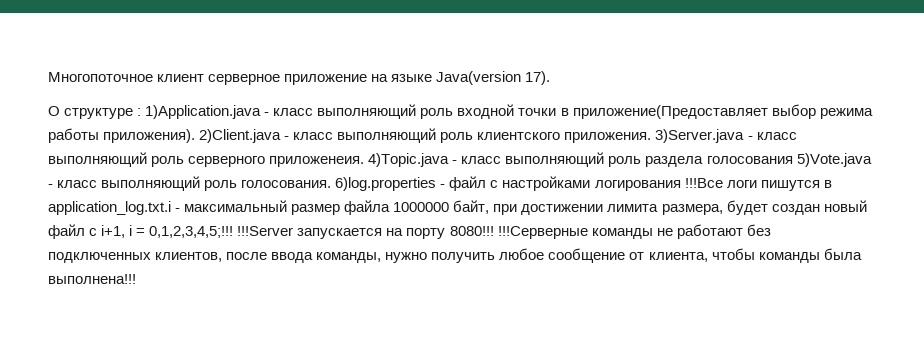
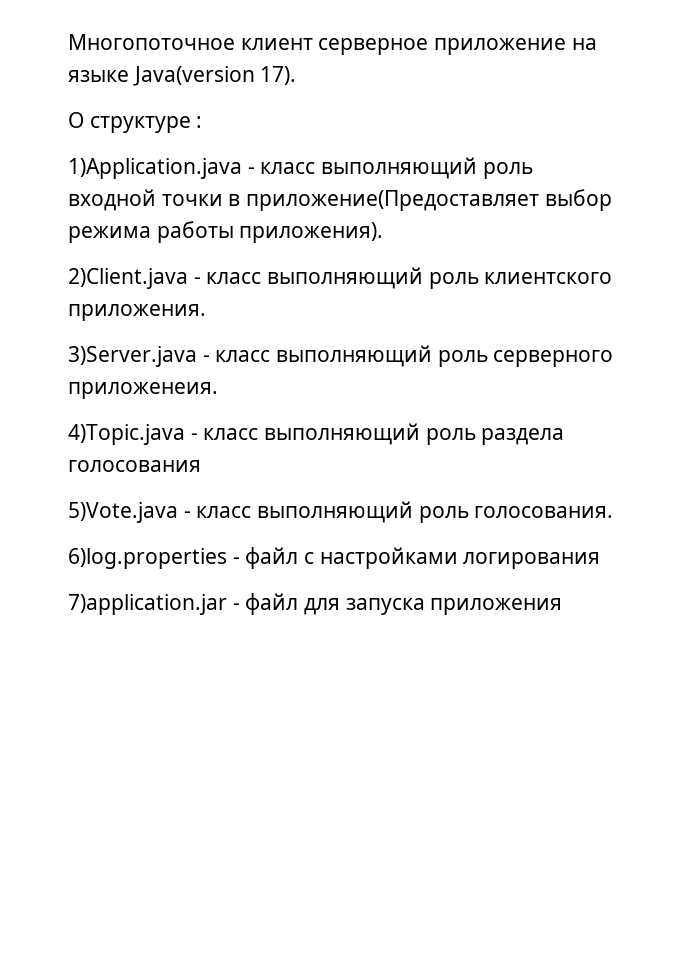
- О структуре : 1)Application.java - класс выполняющий роль входной точки в приложение(Предоставляет выбор режима работы приложения). 2)Client.java - класс выполняющий роль клиентского приложения. 3)Server.java - класс выполняющий роль серверного приложенеия. 4)Topic.java - класс выполняющий роль раздела голосования 5)Vote.java - класс выполняющий роль голосования. 6)log.properties - файл с настройками логирования !!!Все логи пишутся в application_log.txt.i - максимальный размер файла 1000000 байт, при достижении лимита размера, будет создан новый файл с i+1, i = 0,1,2,3,4,5;!!! !!!Server запускается на порту 8080!!! !!!Серверные команды не работают без подключенных клиентов, после ввода команды, нужно получить любое сообщение от клиента, чтобы команды была выполнена!!!
+ О структуре :
+ 1)Application.java - класс выполняющий роль входной точки в приложение(Предоставляет выбор режима работы приложения).
+ 2)Client.java - класс выполняющий роль клиентского приложения.
+ 3)Server.java - класс выполняющий роль серверного приложенеия.
+ 4)Topic.java - класс выполняющий роль раздела голосования
+ 5)Vote.java - класс выполняющий роль голосования.
+ 6)log.properties - файл с настройками логирования
+ 7)application.jar - файл для запуска приложения

